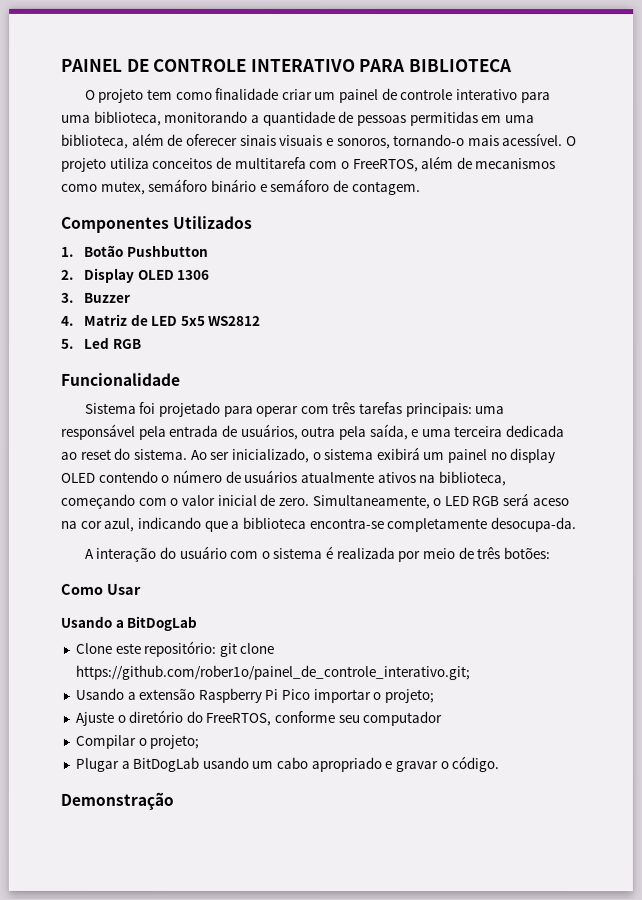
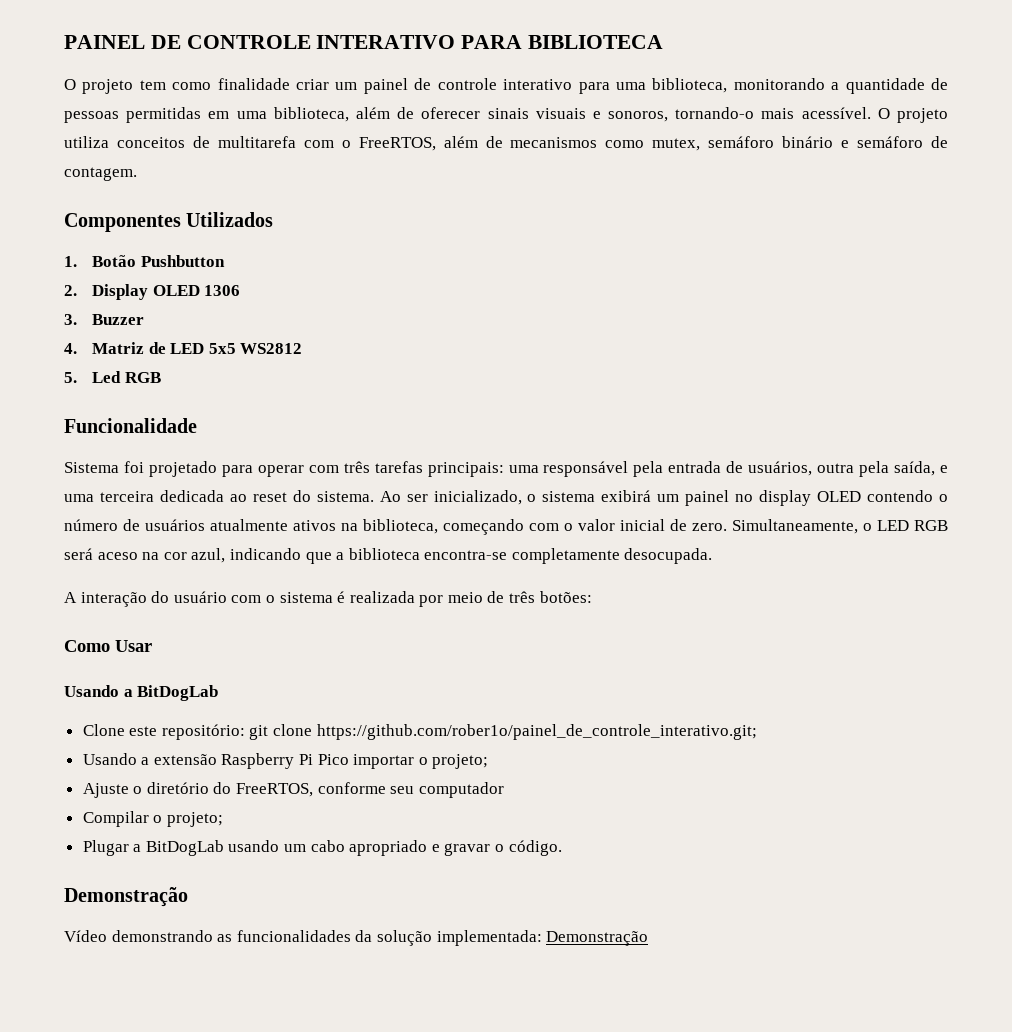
- Simultaneamente, o LED RGB será aceso na cor azul, indicando que a biblioteca encontra-se completamente desocupa-da.
+ Simultaneamente, o LED RGB será aceso na cor azul, indicando que a biblioteca encontra-se completamente desocupada.
+ Vídeo demonstrando as funcionalidades da solução implementada: Demonstração

